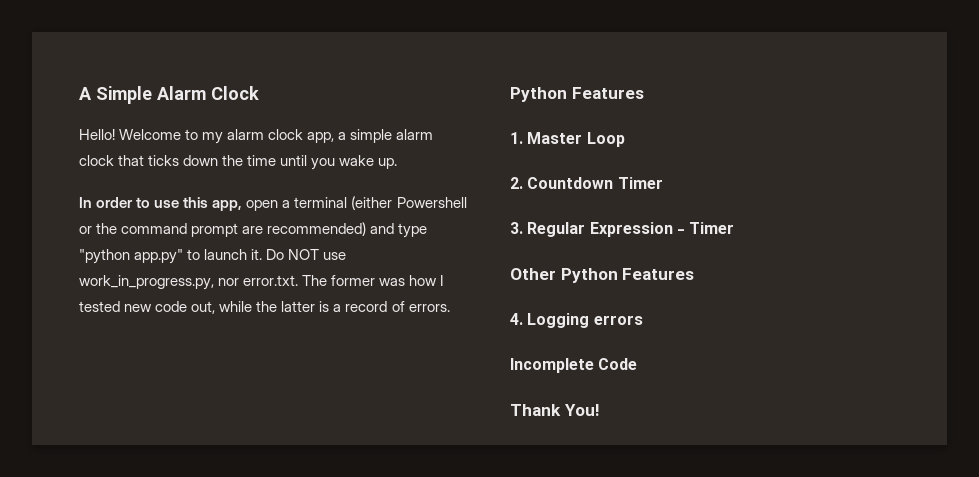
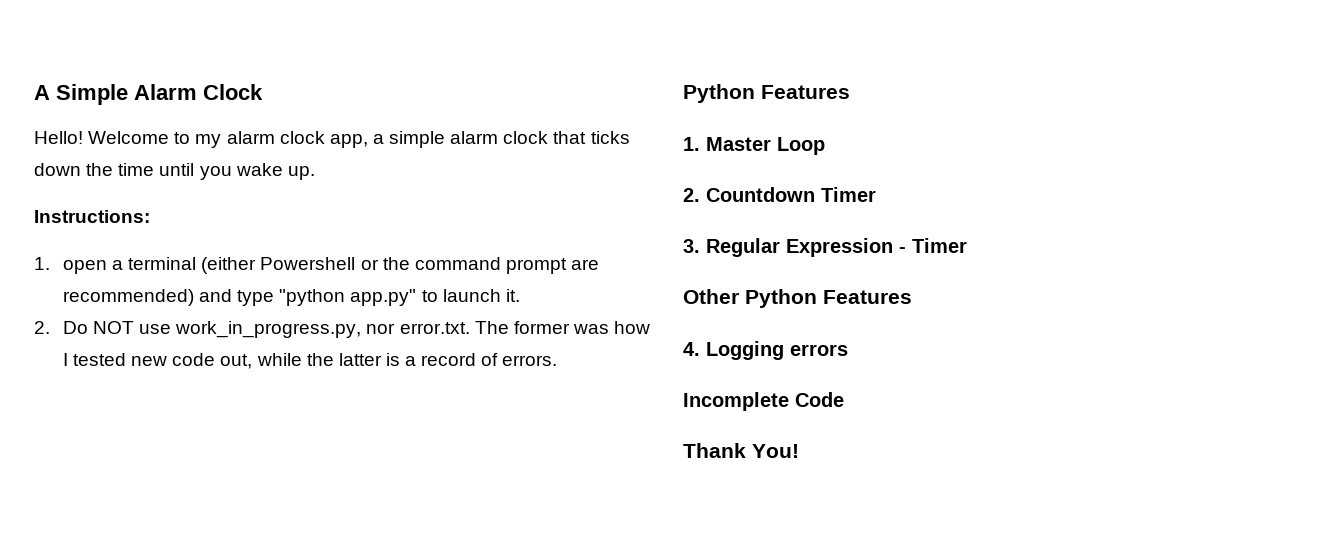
- In order to use this app, open a terminal (either Powershell or the command prompt are recommended) and type "python app.py" to launch it. Do NOT use work_in_progress.py, nor error.txt. The former was how I tested new code out, while the latter is a record of errors.
+ Instructions:
+ 1. open a terminal (either Powershell or the command prompt are recommended) and type "python app.py" to launch it.
+ 2. Do NOT use work_in_progress.py, nor error.txt. The former was how I tested new code out, while the latter is a record of errors.

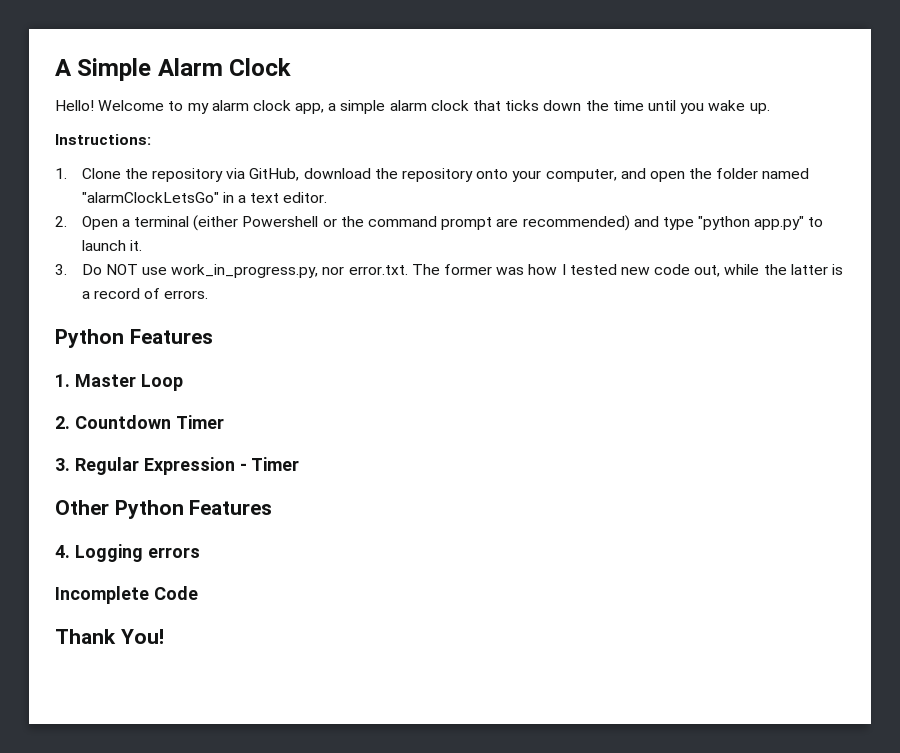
- 1. open a terminal (either Powershell or the command prompt are recommended) and type "python app.py" to launch it.
+ 1. Clone the repository via GitHub, download the repository onto your computer, and open the folder named "alarmClockLetsGo" in a text editor.
+ 2. Open a terminal (either Powershell or the command prompt are recommended) and type "python app.py" to launch it.
- 2. Do NOT use work_in_progress.py, nor error.txt. The former was how I tested new code out, while the latter is a record of errors.
+ 3. Do NOT use work_in_progress.py, nor error.txt. The former was how I tested new code out, while the latter is a record of errors.

